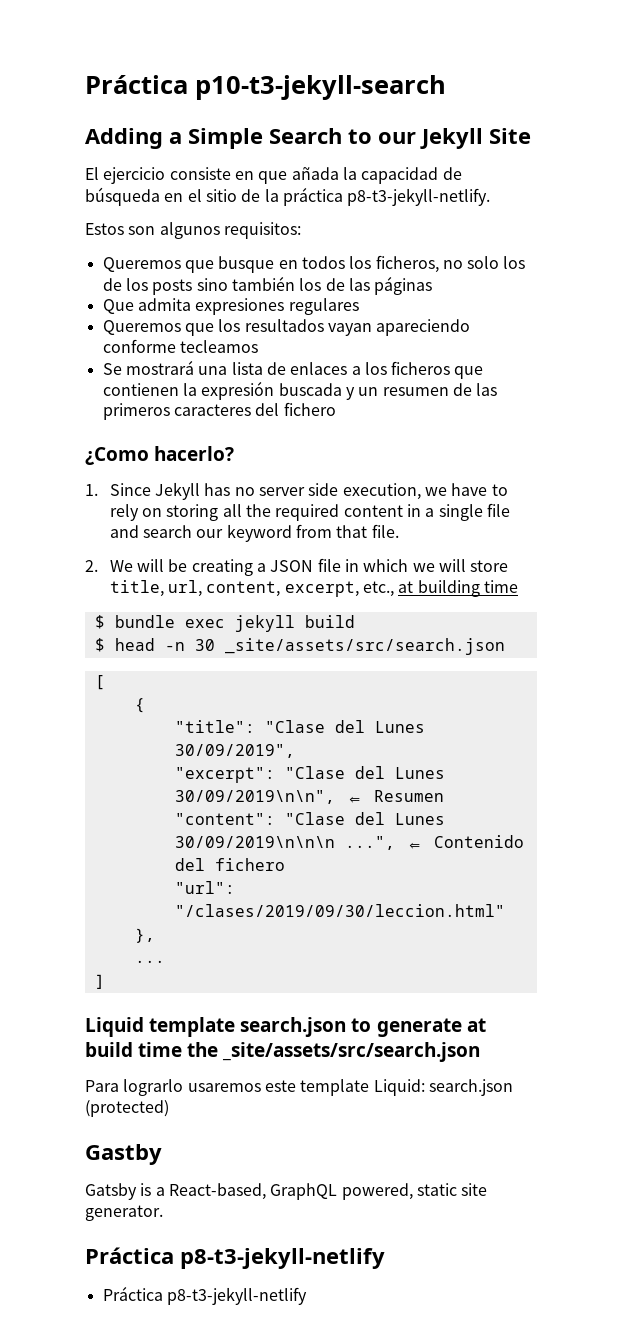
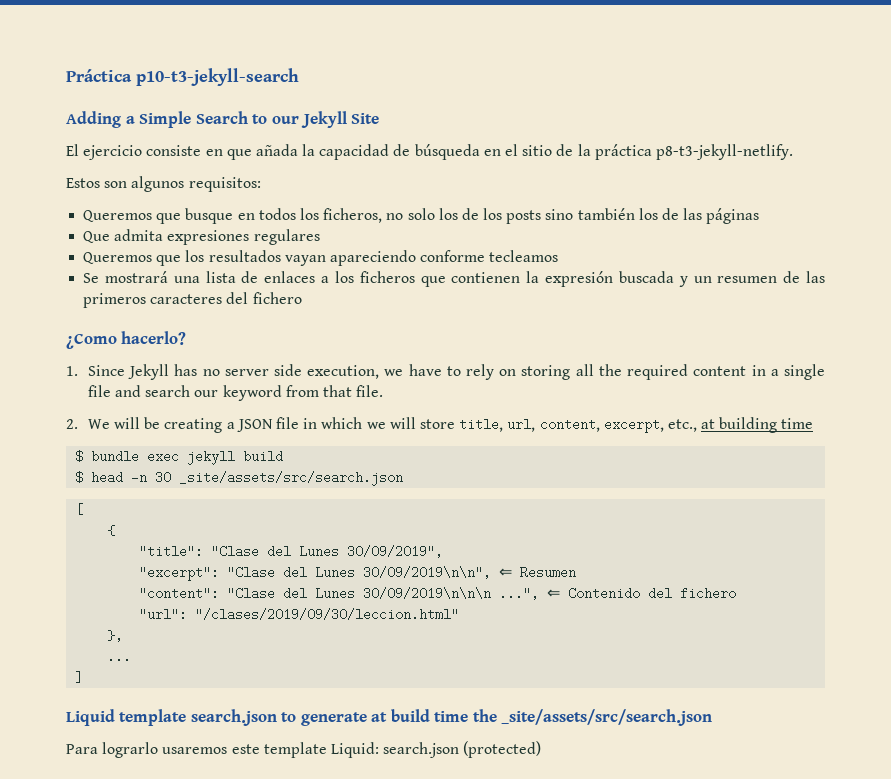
- Gastby
- Gatsby is a React-based, GraphQL powered, static site generator.
- Práctica p8-t3-jekyll-netlify
- Práctica p8-t3-jekyll-netlify

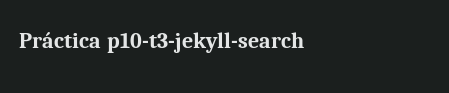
- Adding a Simple Search to our Jekyll Site
- El ejercicio consiste en que añada la capacidad de búsqueda en el sitio de la práctica p8-t3-jekyll-netlify.
- Estos son algunos requisitos:
- Queremos que busque en todos los ficheros, no solo los de los posts sino también los de las páginas
- Que admita expresiones regulares
- Queremos que los resultados vayan apareciendo conforme tecleamos
- Se mostrará una lista de enlaces a los ficheros que contienen la expresión buscada y un resumen de las primeros caracteres del fichero
- ¿Como hacerlo?
- 1. Since Jekyll has no server side execution, we have to rely on storing all the required content in a single file and search our keyword from that file.
- 2. We will be creating a JSON file in which we will store title, url, content, excerpt, etc., at building time
- $ bundle exec jekyll build
- $ head -n 30 _site/assets/src/search.json
- [
- {
- "title": "Clase del Lunes 30/09/2019",
- "excerpt": "Clase del Lunes 30/09/2019\n\n", ⇐ Resumen
- "content": "Clase del Lunes 30/09/2019\n\n\n ...", ⇐ Contenido del fichero
- "url": "/clases/2019/09/30/leccion.html"
- },
- ...
- ]
- Liquid template search.json to generate at build time the _site/assets/src/search.json
- Para lograrlo usaremos este template Liquid: search.json (protected)

